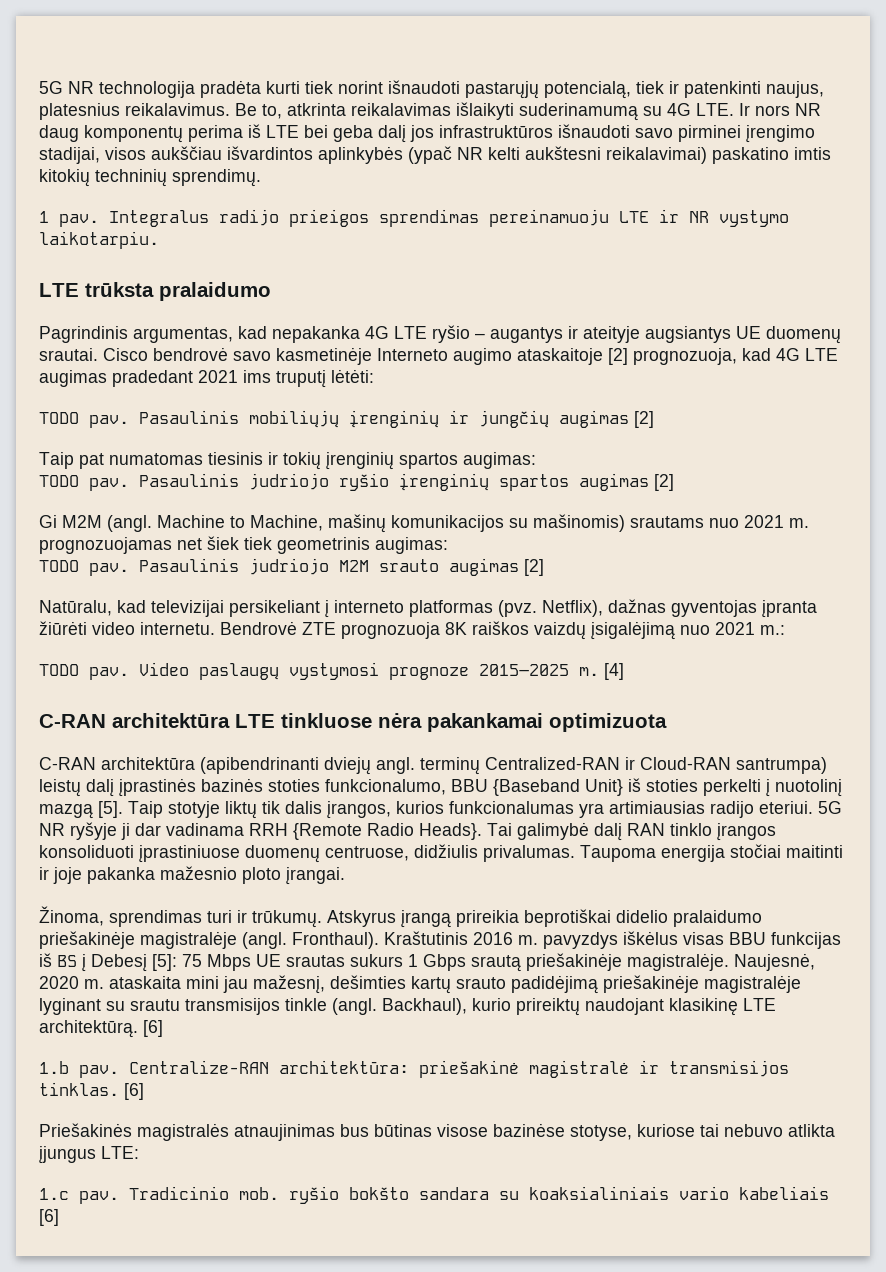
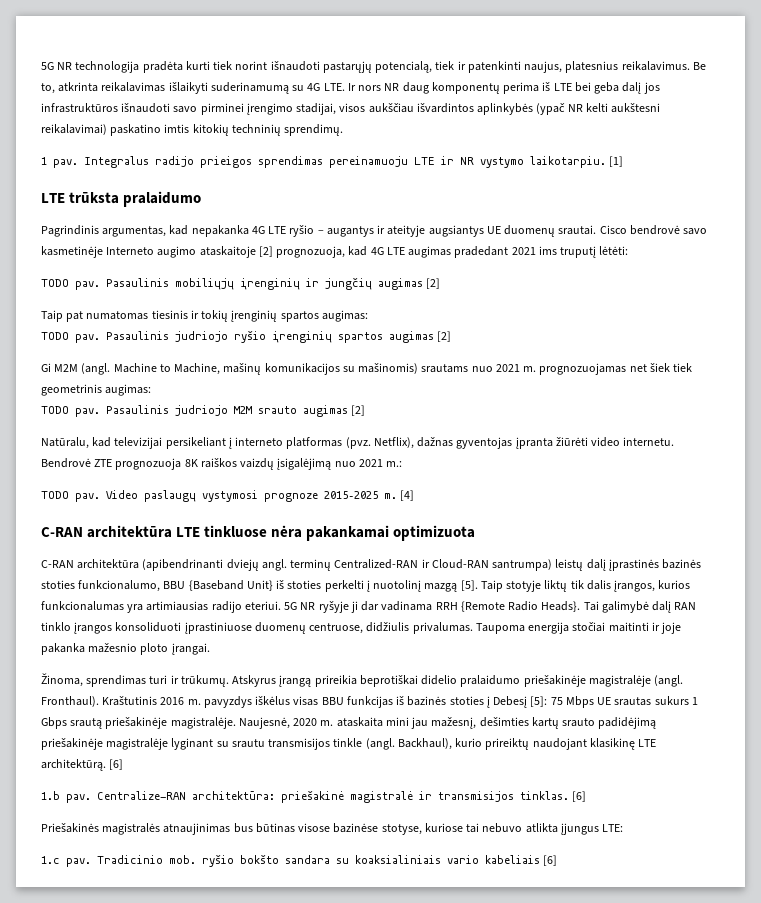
+ [1]
- Kraštutinis 2016 m. pavyzdys iškėlus visas BBU funkcijas iš BS į Debesį [5]: 75 Mbps UE srautas sukurs 1 Gbps srautą priešakinėje magistralėje.
+ Kraštutinis 2016 m. pavyzdys iškėlus visas BBU funkcijas iš bazinės stoties į Debesį [5]: 75 Mbps UE srautas sukurs 1 Gbps srautą priešakinėje magistralėje.

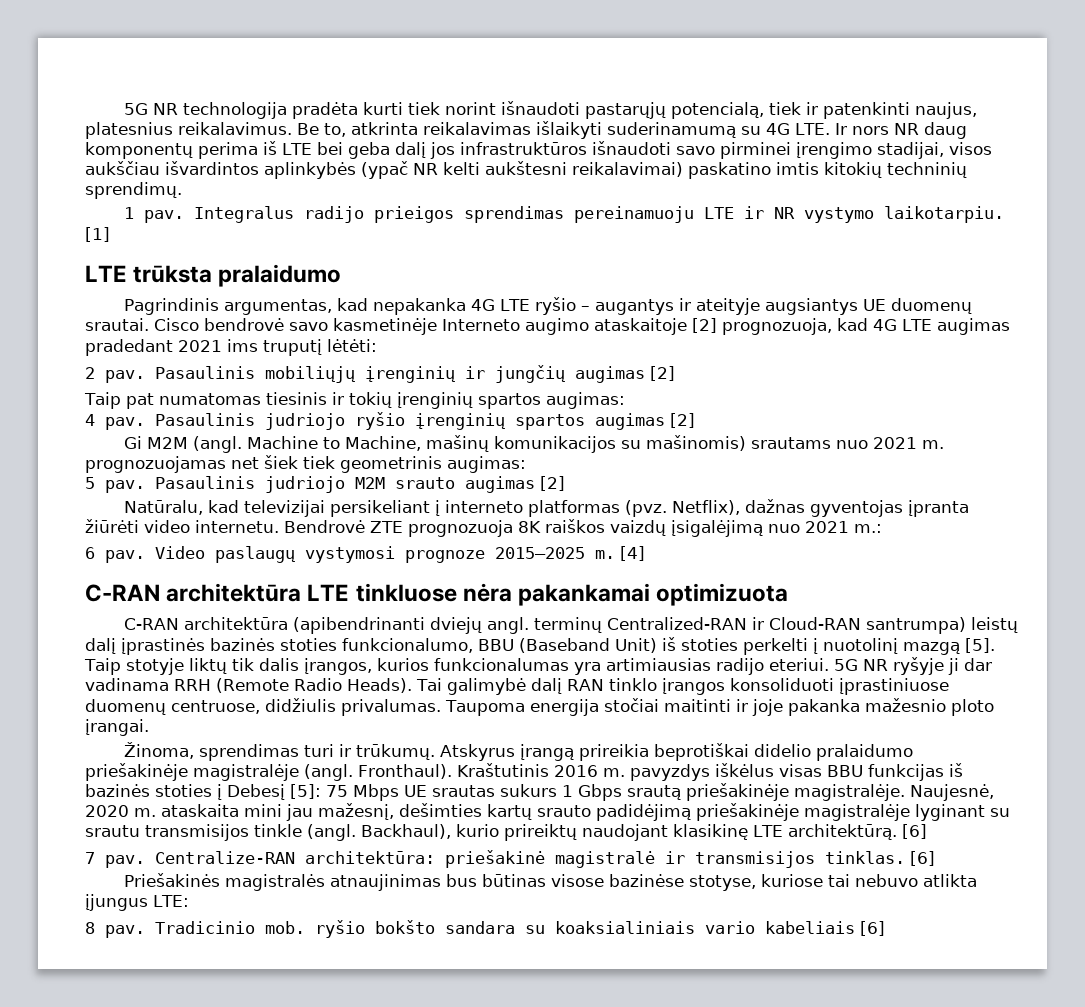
  Cisco bendrovė savo kasmetinėje Interneto augimo ataskaitoje [2] prognozuoja, kad 4G LTE augimas pradedant 2021 ims truputį lėtėti:
- TODO pav.
+ 2 pav.
  Taip pat numatomas tiesinis ir tokių įrenginių spartos augimas:
- TODO pav.
+ 4 pav.
  Machine to Machine, mašinų komunikacijos su mašinomis) srautams nuo 2021 m. prognozuojamas net šiek tiek geometrinis augimas:
- TODO pav.
+ 5 pav.
  Bendrovė ZTE prognozuoja 8K raiškos vaizdų įsigalėjimą nuo 2021 m.:
- TODO pav.
+ 6 pav.
- C-RAN architektūra (apibendrinanti dviejų angl. terminų Centralized-RAN ir Cloud-RAN santrumpa) leistų dalį įprastinės bazinės stoties funkcionalumo, BBU {Baseband Unit} iš stoties perkelti į nuotolinį mazgą [5].
+ C-RAN architektūra (apibendrinanti dviejų angl. terminų Centralized-RAN ir Cloud-RAN santrumpa) leistų dalį įprastinės bazinės stoties funkcionalumo, BBU (Baseband Unit) iš stoties perkelti į nuotolinį mazgą [5].
- 5G NR ryšyje ji dar vadinama RRH {Remote Radio Heads}.
+ 5G NR ryšyje ji dar vadinama RRH (Remote Radio Heads).
- 1.b pav.
+ 7 pav.
- 1.c pav.
+ 8 pav.

